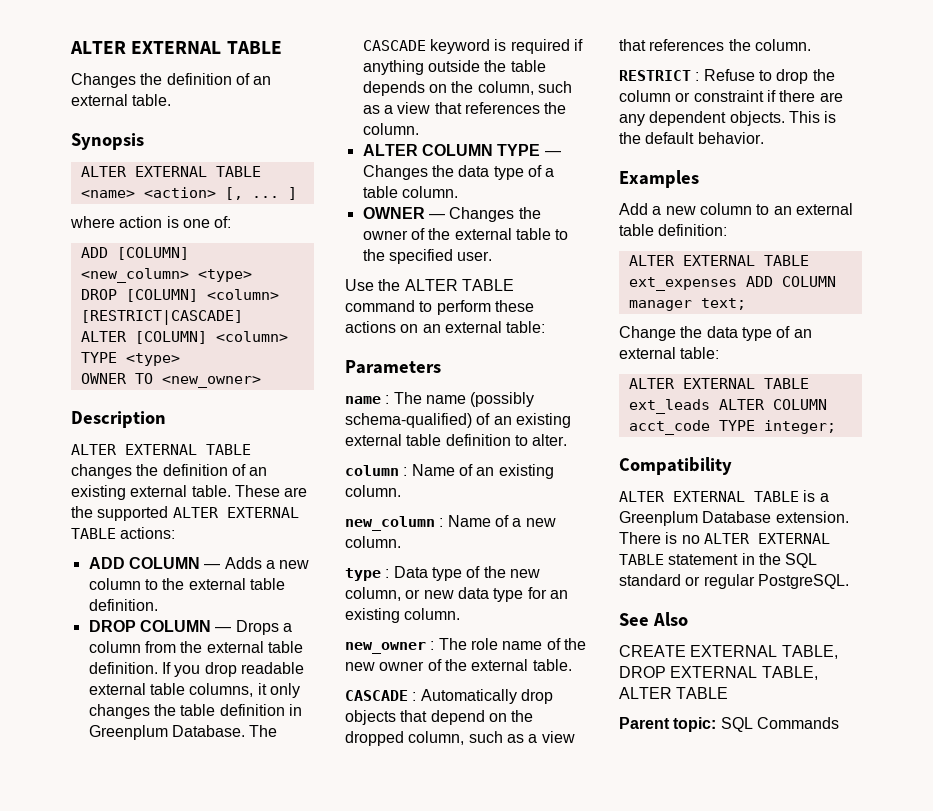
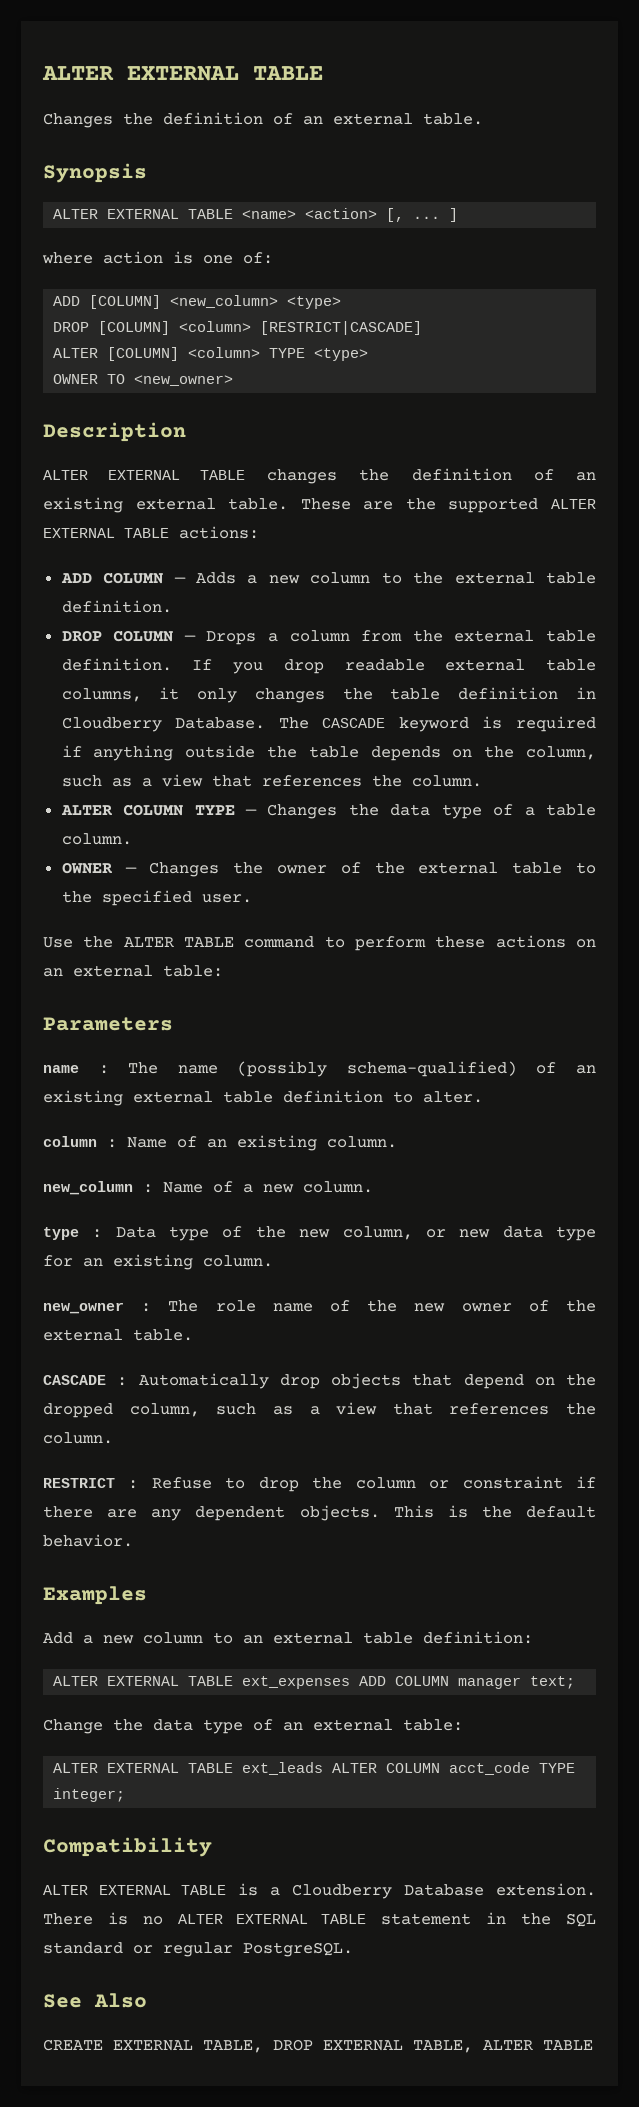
- If you drop readable external table columns, it only changes the table definition in Greenplum Database.
+ If you drop readable external table columns, it only changes the table definition in Cloudberry Database.
- ALTER EXTERNAL TABLE is a Greenplum Database extension.
+ ALTER EXTERNAL TABLE is a Cloudberry Database extension.
- Parent topic: SQL Commands

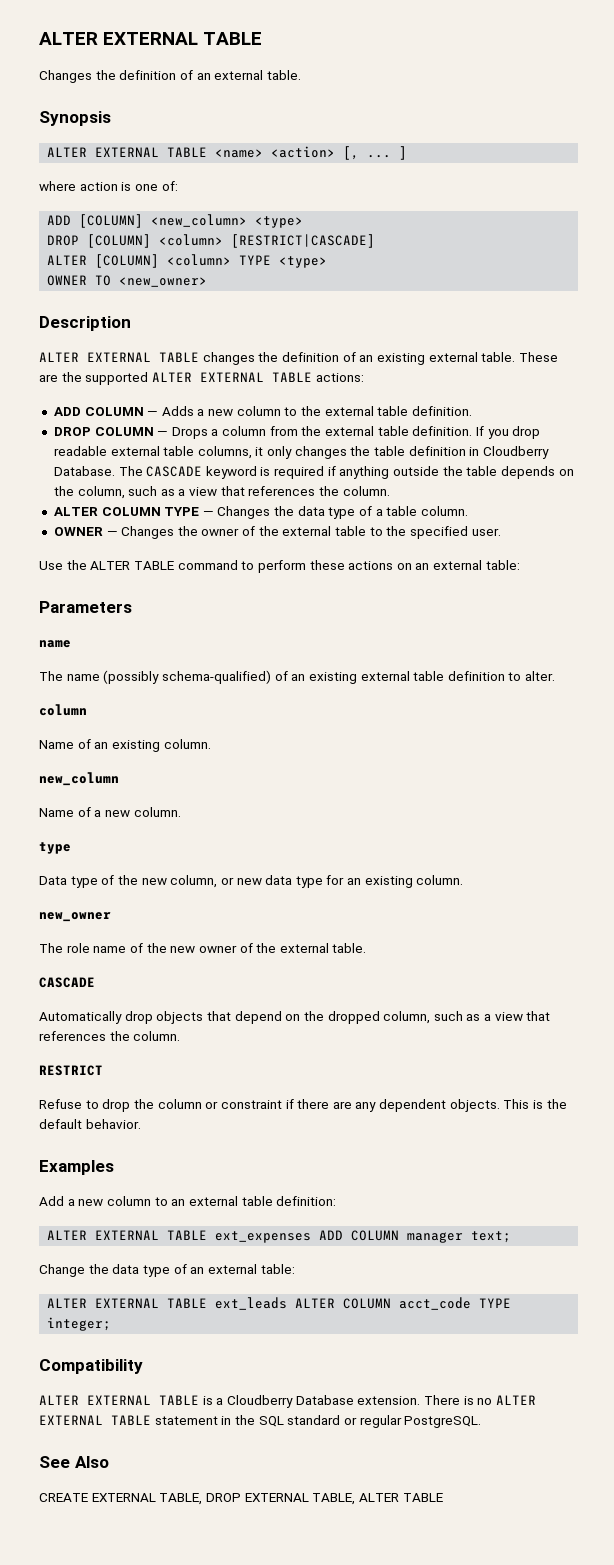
  Parameters
- name : The name (possibly schema-qualified) of an existing external table definition to alter.
- column : Name of an existing column.
+ name
+ The name (possibly schema-qualified) of an existing external table definition to alter.
+ column
+ Name of an existing column.
- new_column : Name of a new column.
- type : Data type of the new column, or new data type for an existing column.
+ new_column
+ Name of a new column.
+ type
+ Data type of the new column, or new data type for an existing column.
- new_owner : The role name of the new owner of the external table.
- CASCADE : Automatically drop objects that depend on the dropped column, such as a view that references the column.
+ new_owner
+ The role name of the new owner of the external table.
+ CASCADE
+ Automatically drop objects that depend on the dropped column, such as a view that references the column.
- RESTRICT : Refuse to drop the column or constraint if there are any dependent objects.
+ RESTRICT
+ Refuse to drop the column or constraint if there are any dependent objects.

